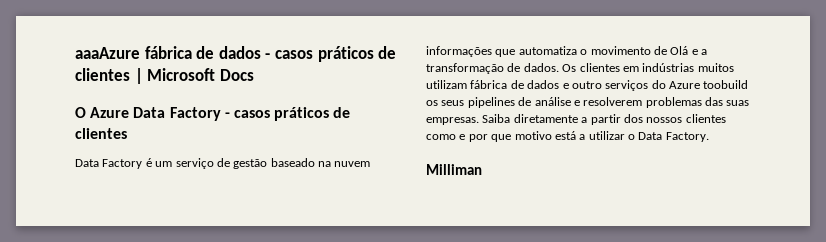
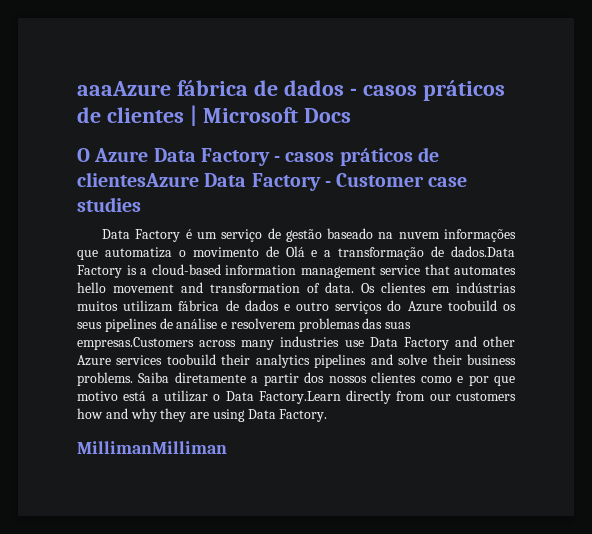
- O Azure Data Factory - casos práticos de clientes
+ O Azure Data Factory - casos práticos de clientesAzure Data Factory - Customer case studies
- Data Factory é um serviço de gestão baseado na nuvem informações que automatiza o movimento de Olá e a transformação de dados.
+ Data Factory é um serviço de gestão baseado na nuvem informações que automatiza o movimento de Olá e a transformação de dados.Data Factory is a cloud-based information management service that automates hello movement and transformation of data.
- Os clientes em indústrias muitos utilizam fábrica de dados e outro serviços do Azure toobuild os seus pipelines de análise e resolverem problemas das suas empresas.
+ Os clientes em indústrias muitos utilizam fábrica de dados e outro serviços do Azure toobuild os seus pipelines de análise e resolverem problemas das suas empresas.Customers across many industries use Data Factory and other Azure services toobuild their analytics pipelines and solve their business problems.
- Saiba diretamente a partir dos nossos clientes como e por que motivo está a utilizar o Data Factory.
+ Saiba diretamente a partir dos nossos clientes como e por que motivo está a utilizar o Data Factory.Learn directly from our customers how and why they are using Data Factory.
- Milliman
+ MillimanMilliman

